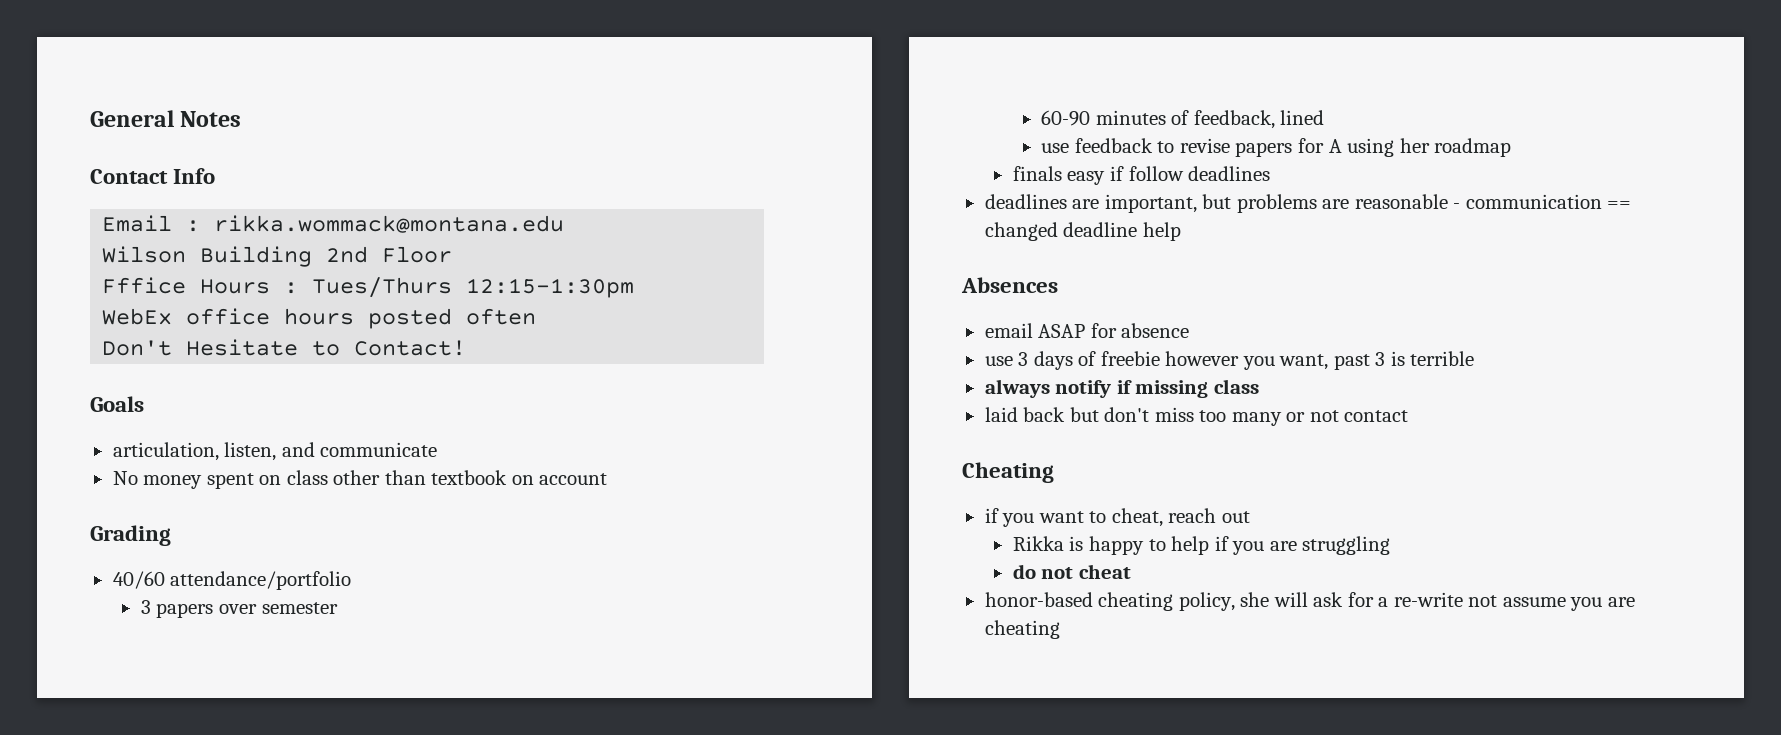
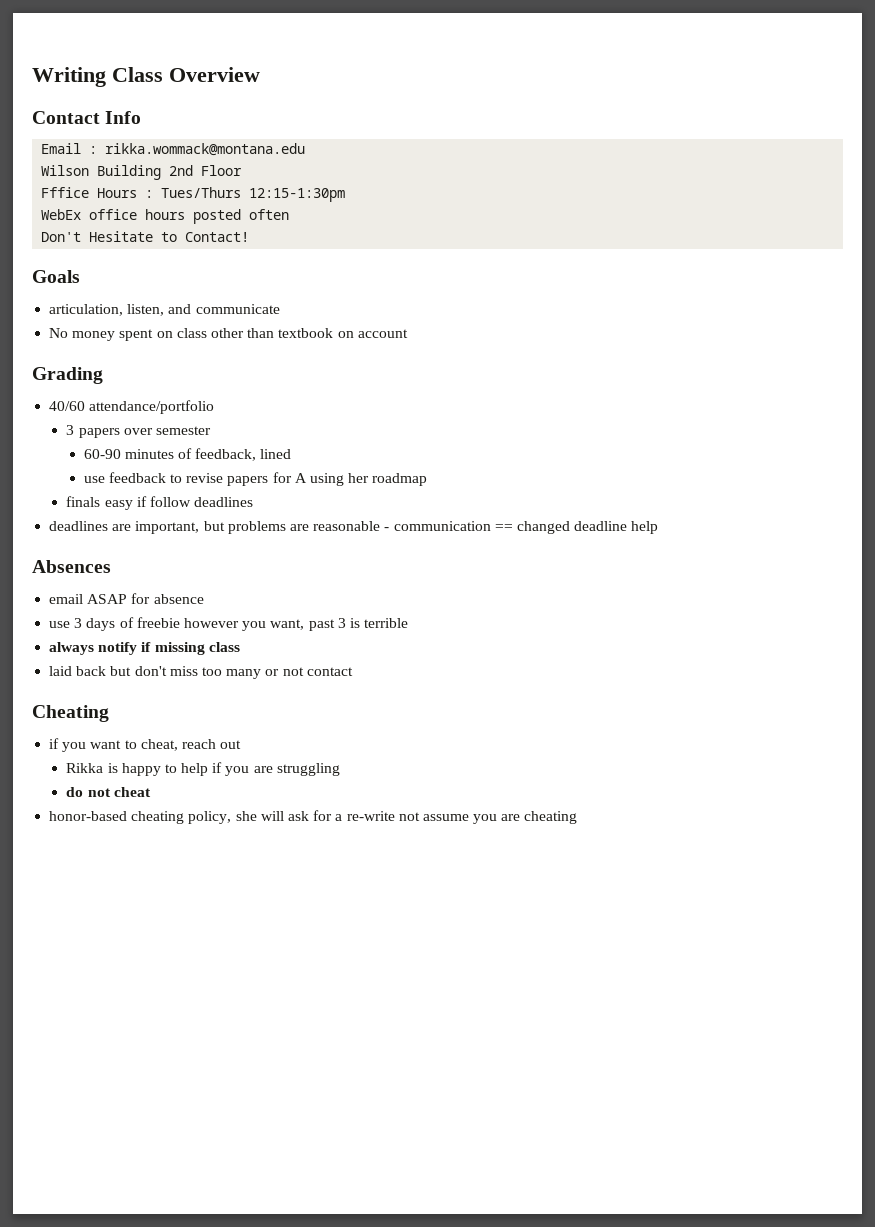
- General Notes
+ Writing Class Overview

